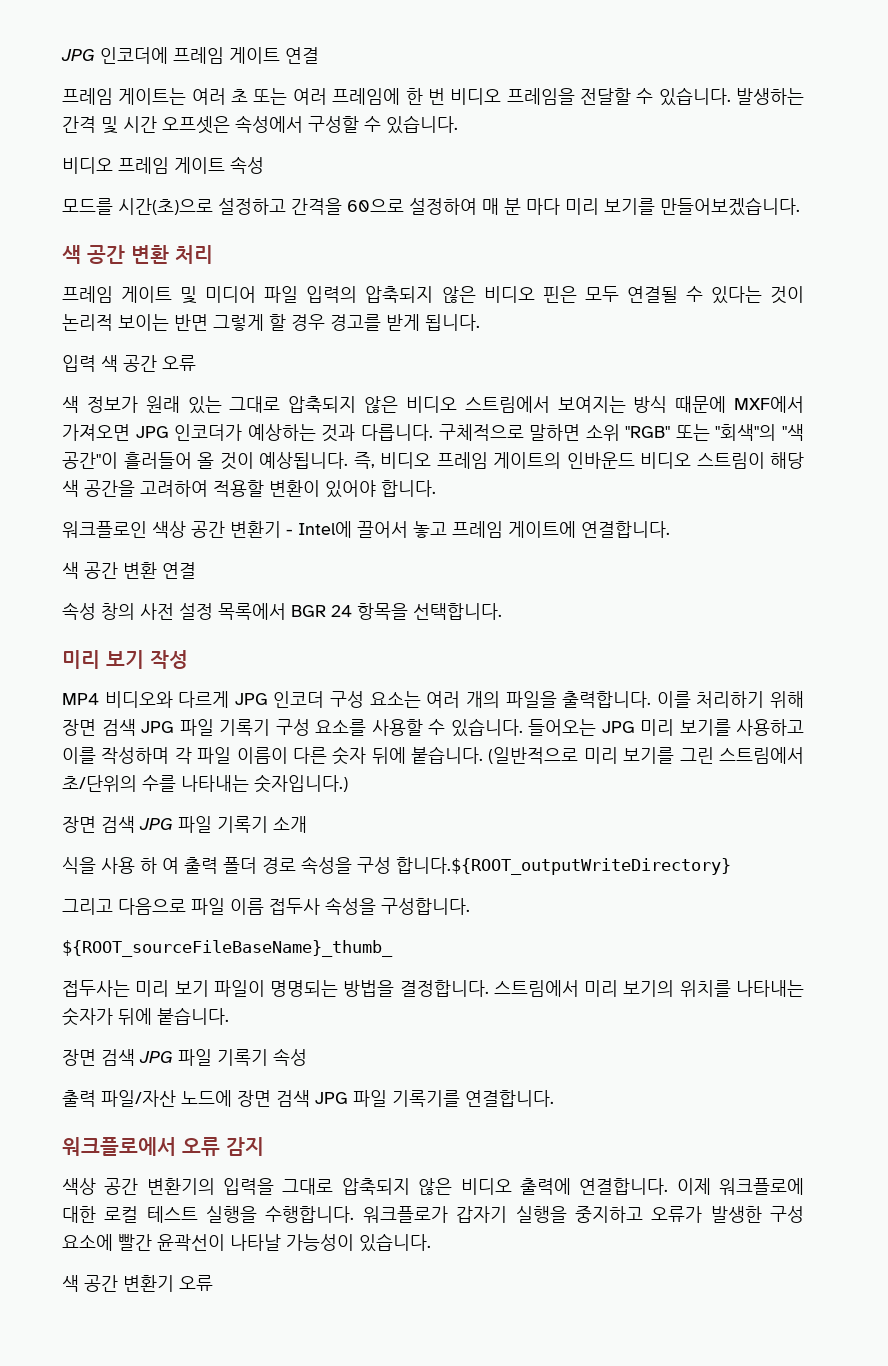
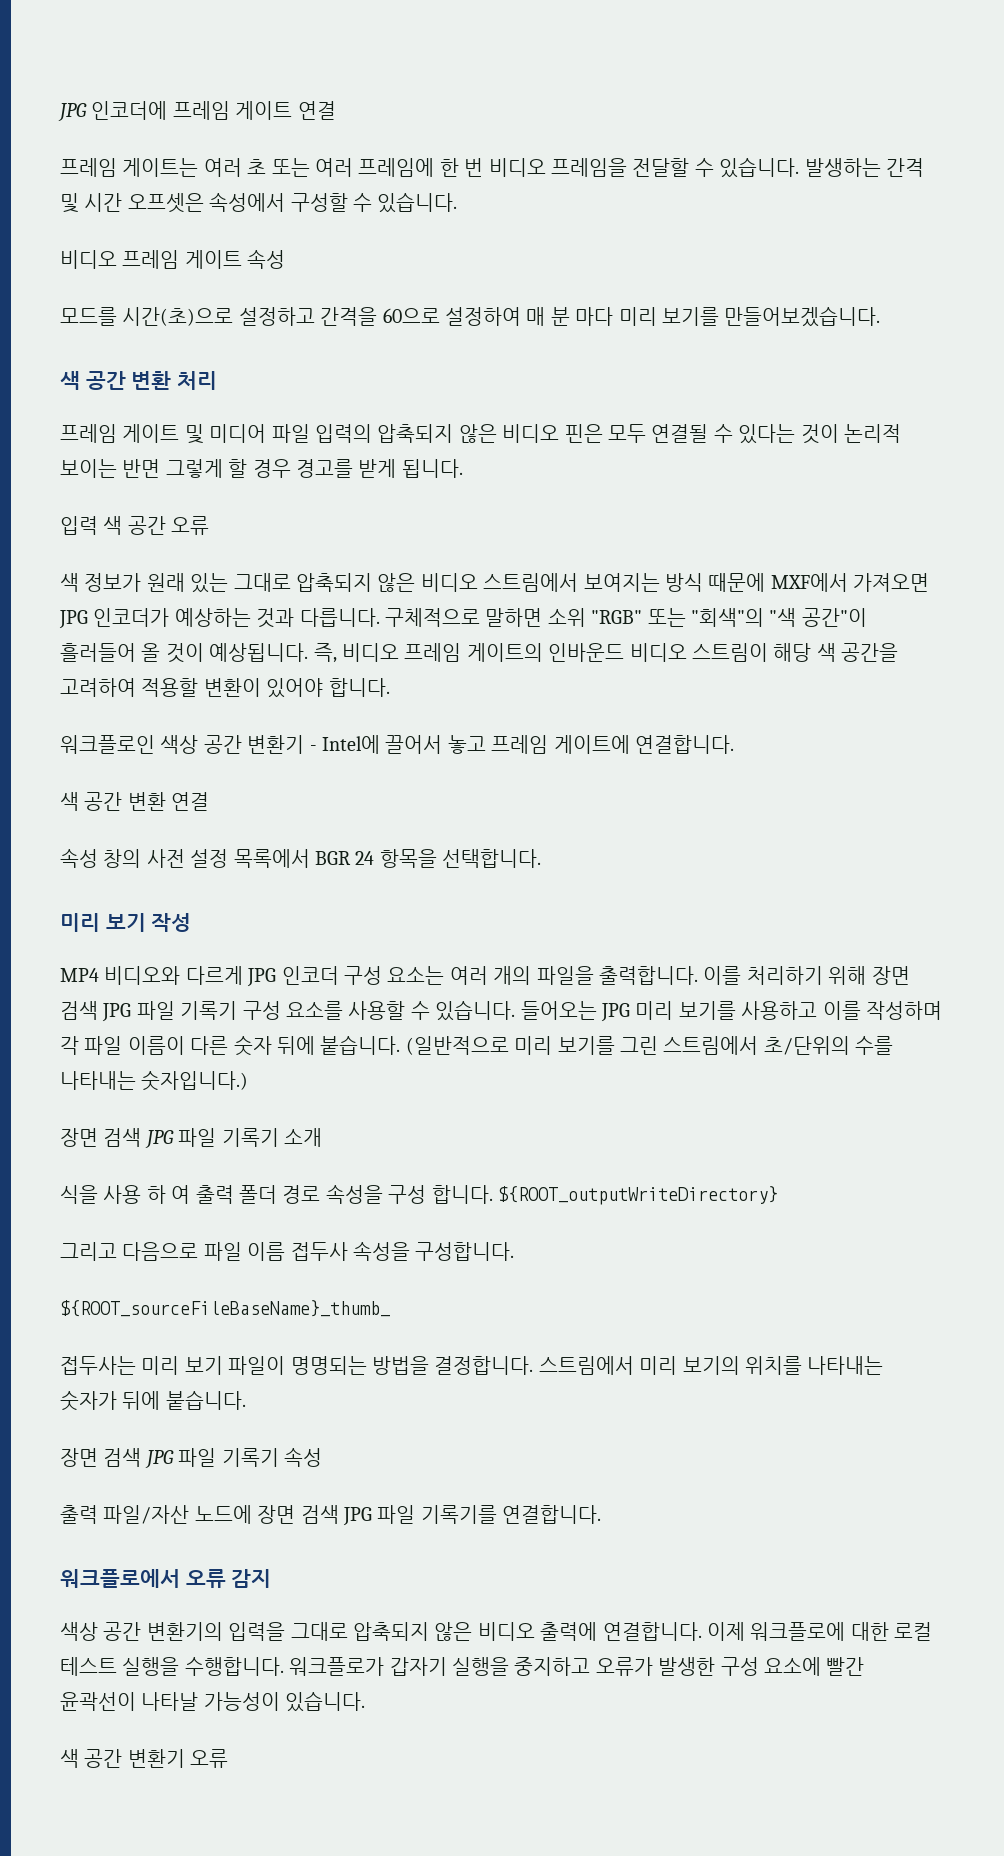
- 식을 사용 하 여 출력 폴더 경로 속성을 구성 합니다.${ROOT_outputWriteDirectory}
+ 식을 사용 하 여 출력 폴더 경로 속성을 구성 합니다. ${ROOT_outputWriteDirectory}

